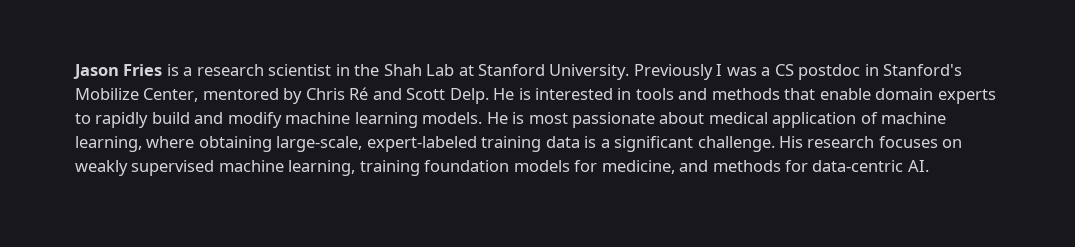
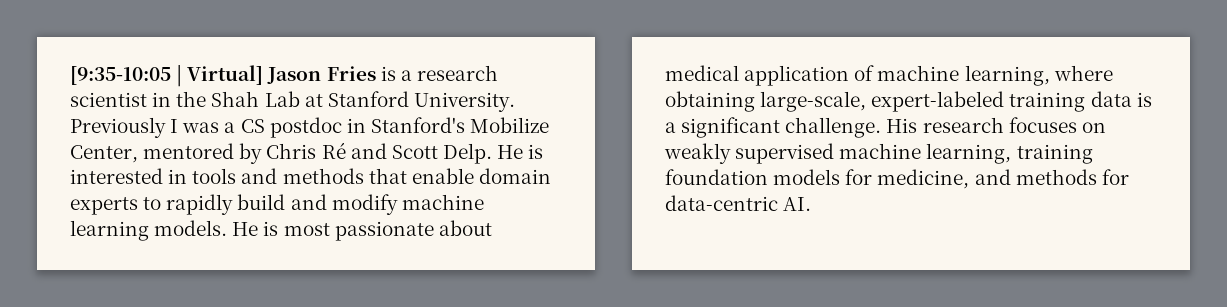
- Jason Fries is a research scientist in the Shah Lab at Stanford University.
+ [9:35-10:05 | Virtual] Jason Fries is a research scientist in the Shah Lab at Stanford University.

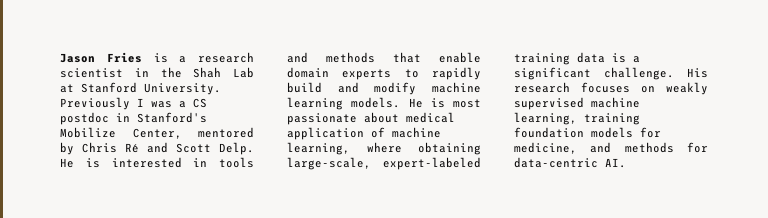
- [9:35-10:05 | Virtual] Jason Fries is a research scientist in the Shah Lab at Stanford University.
+ Jason Fries is a research scientist in the Shah Lab at Stanford University.

